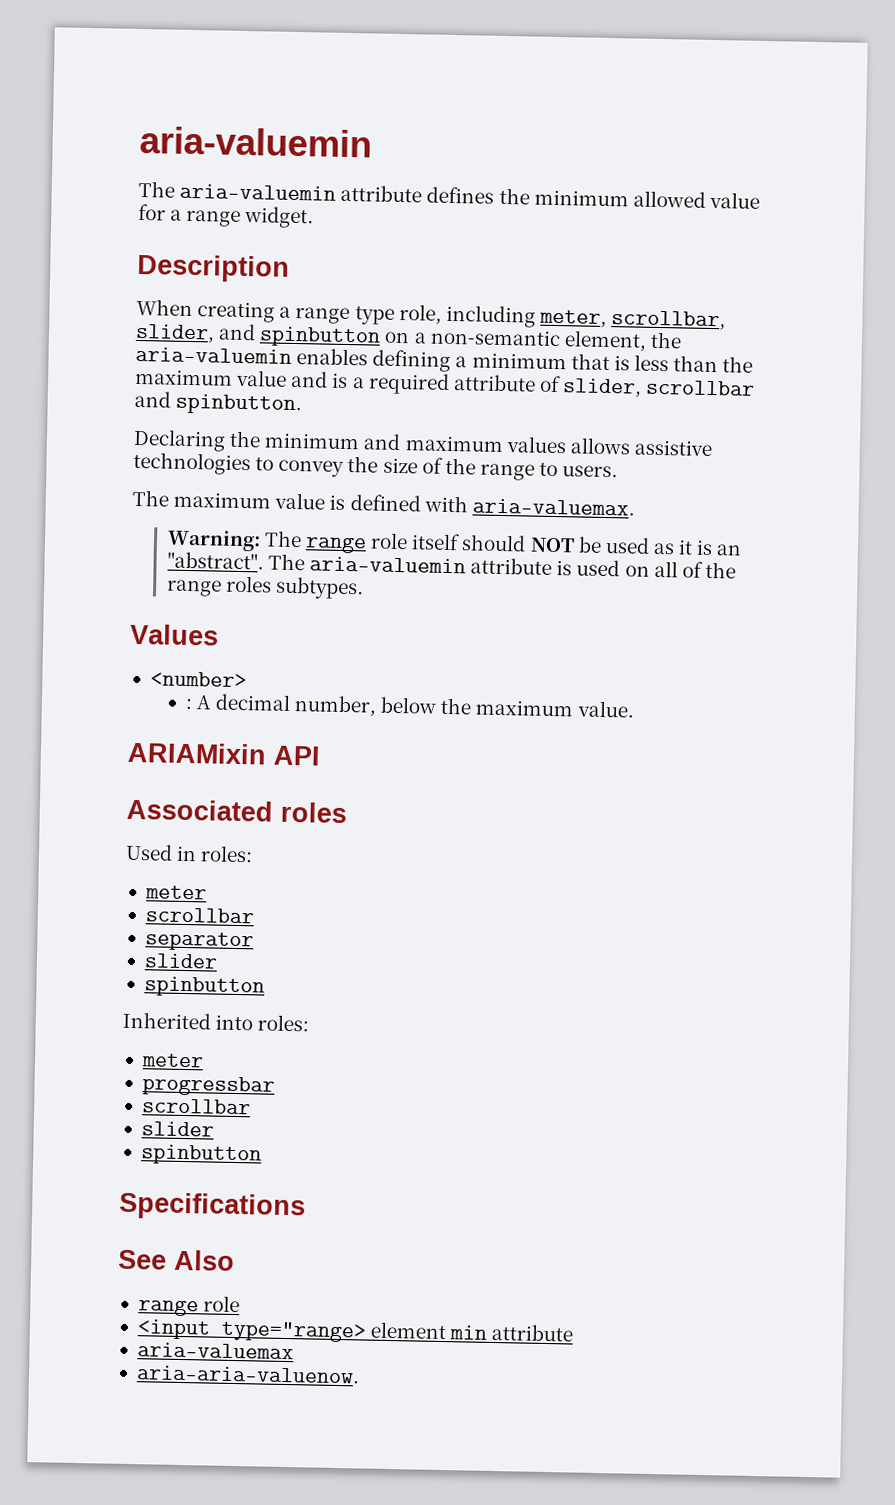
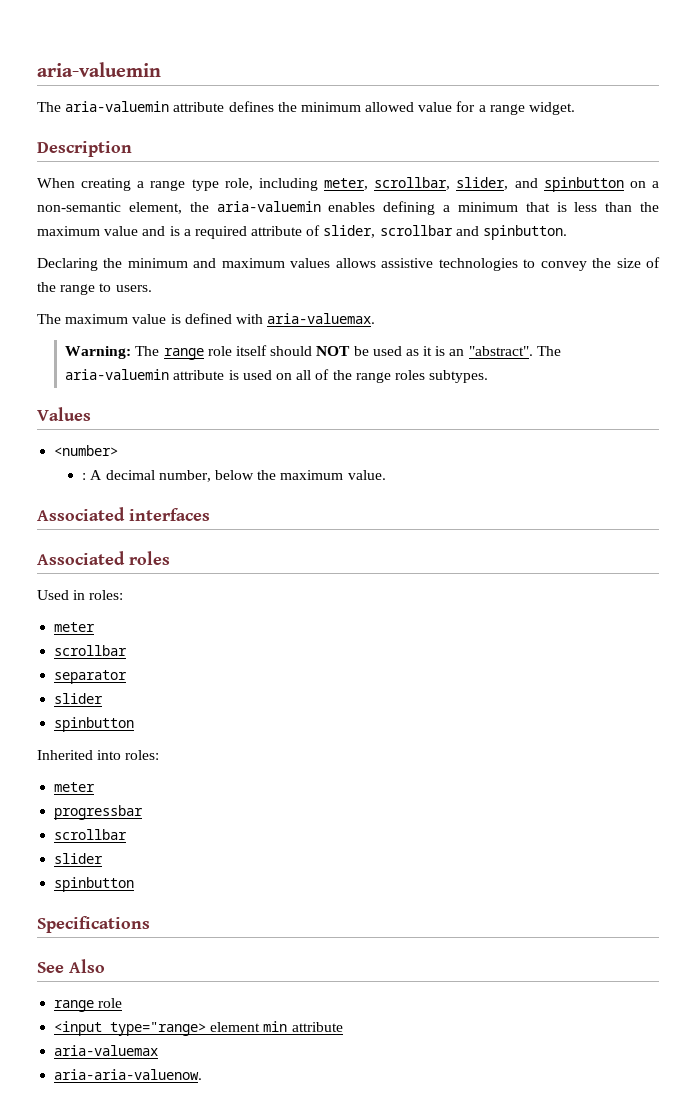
- ARIAMixin API
+ Associated interfaces

